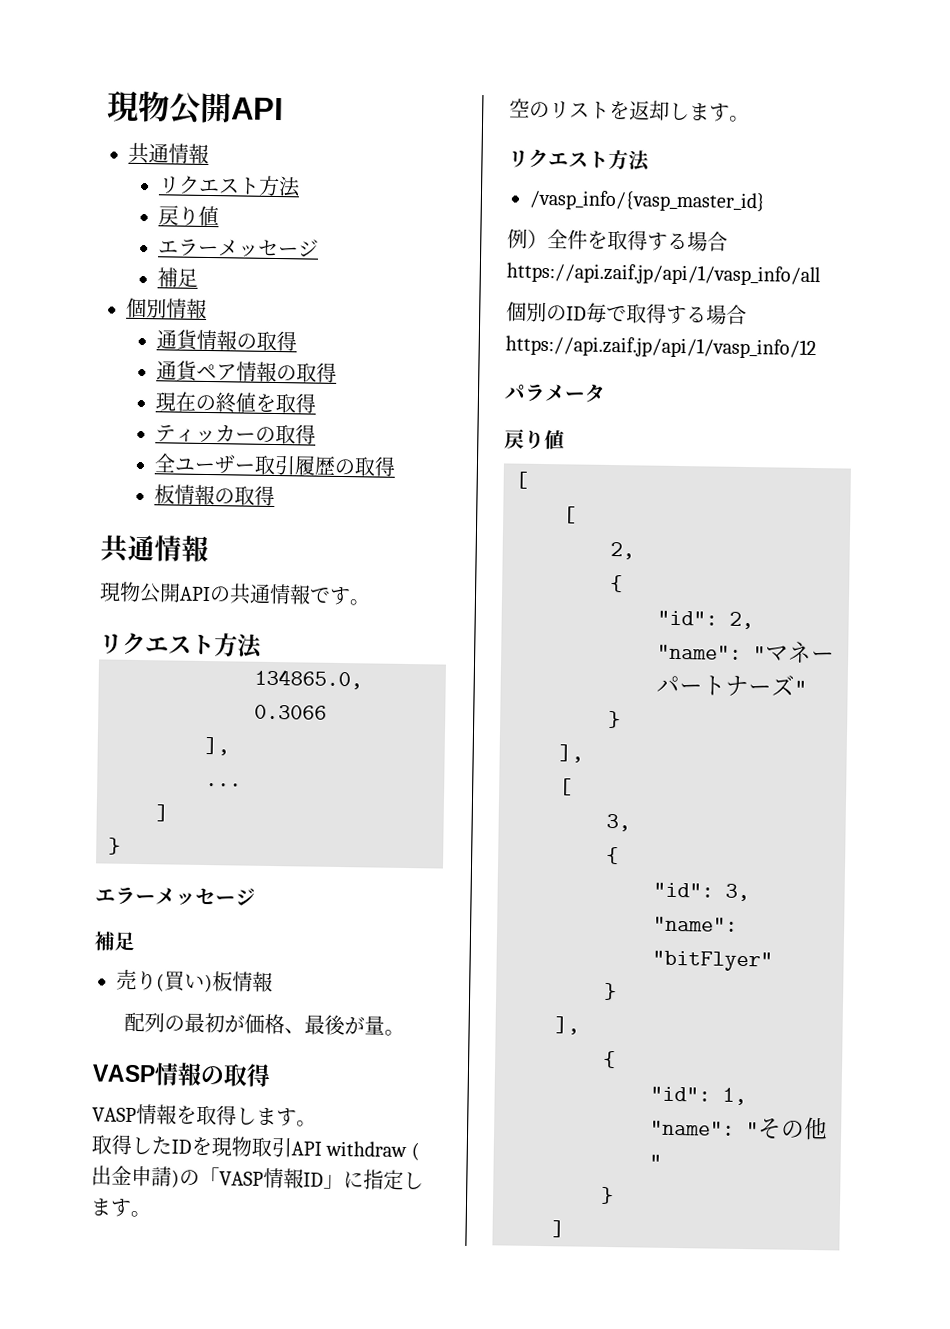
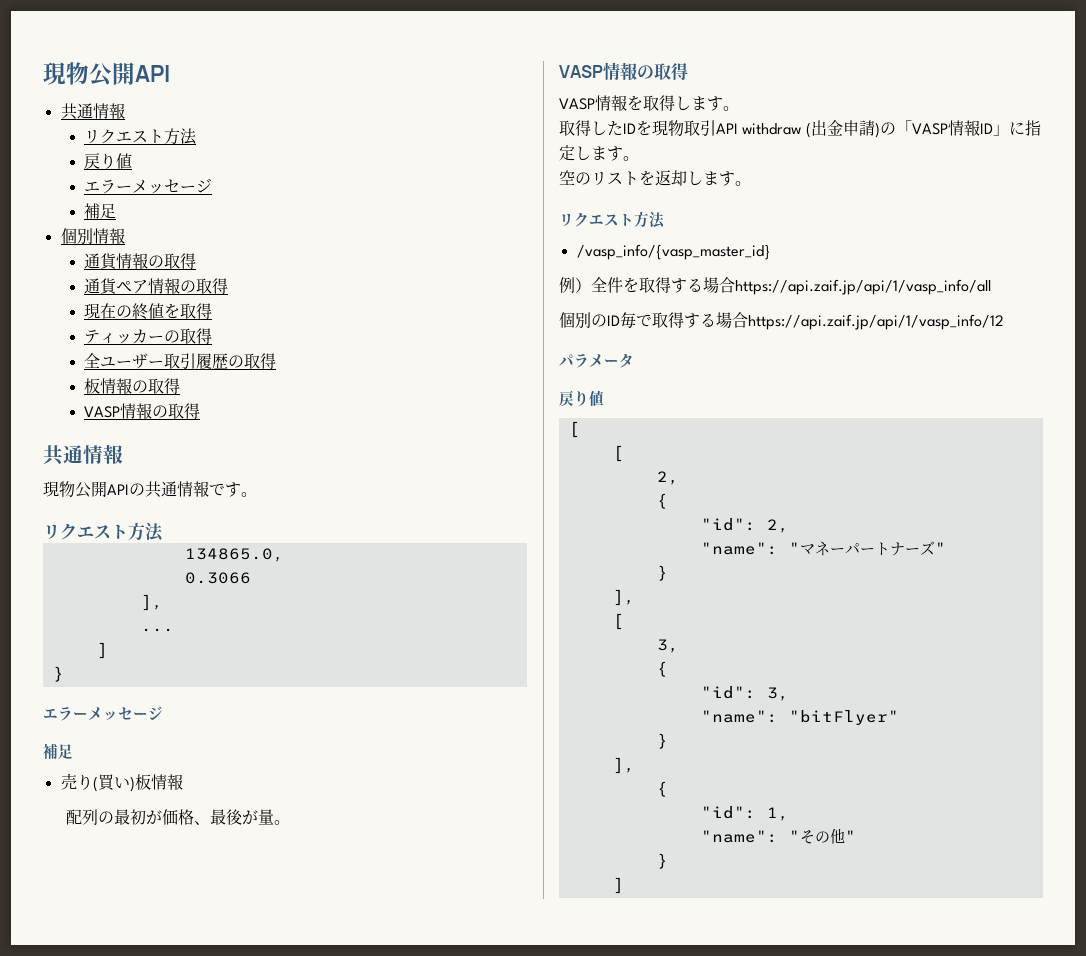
  板情報の取得
+ VASP情報の取得

